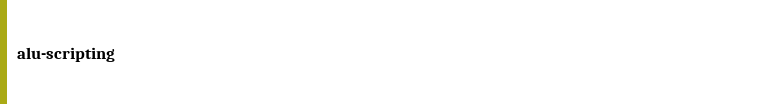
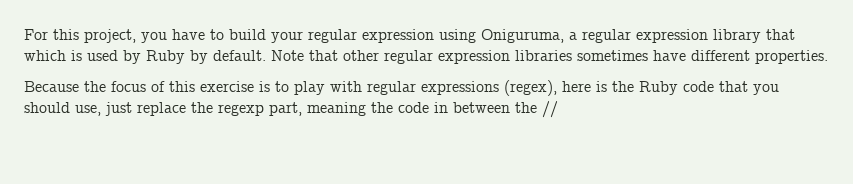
- alu-scripting
+ For this project, you have to build your regular expression using Oniguruma, a regular expression library that which is used by Ruby by default. Note that other regular expression libraries sometimes have different properties.
+ Because the focus of this exercise is to play with regular expressions (regex), here is the Ruby code that you should use, just replace the regexp part, meaning the code in between the //

